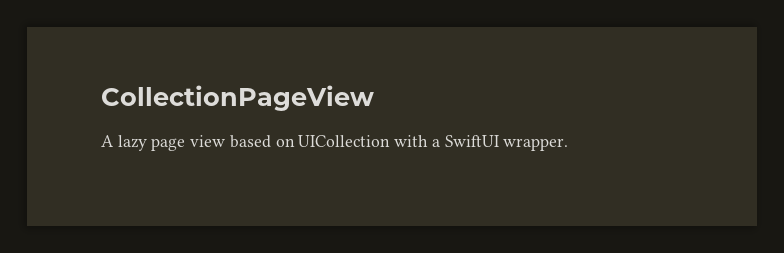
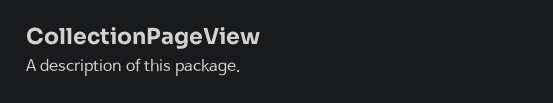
- A lazy page view based on UICollection with a SwiftUI wrapper.
+ A description of this package.

